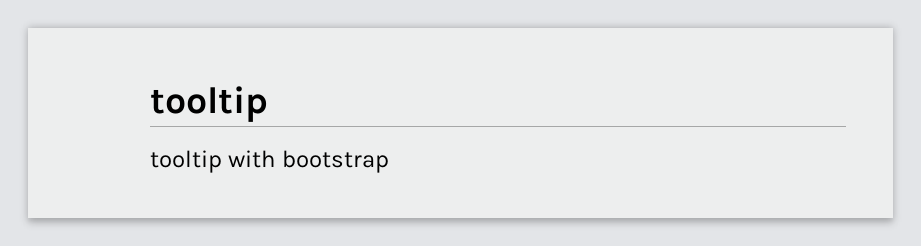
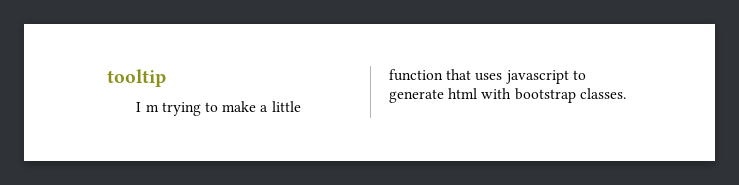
- tooltip with bootstrap
+ I m trying to make a little function that uses javascript to generate html with bootstrap classes.

